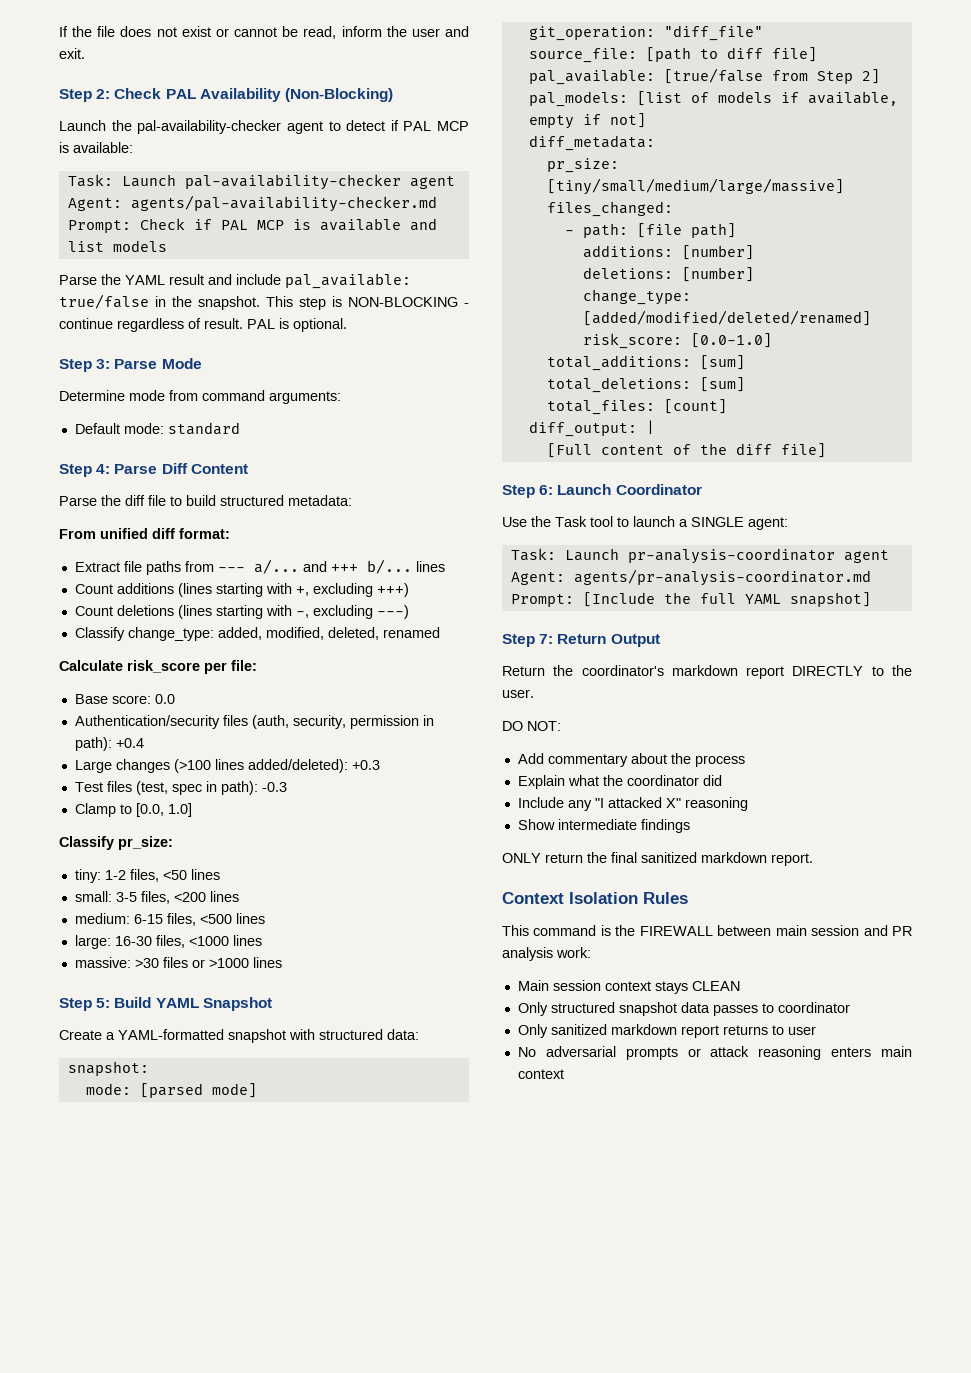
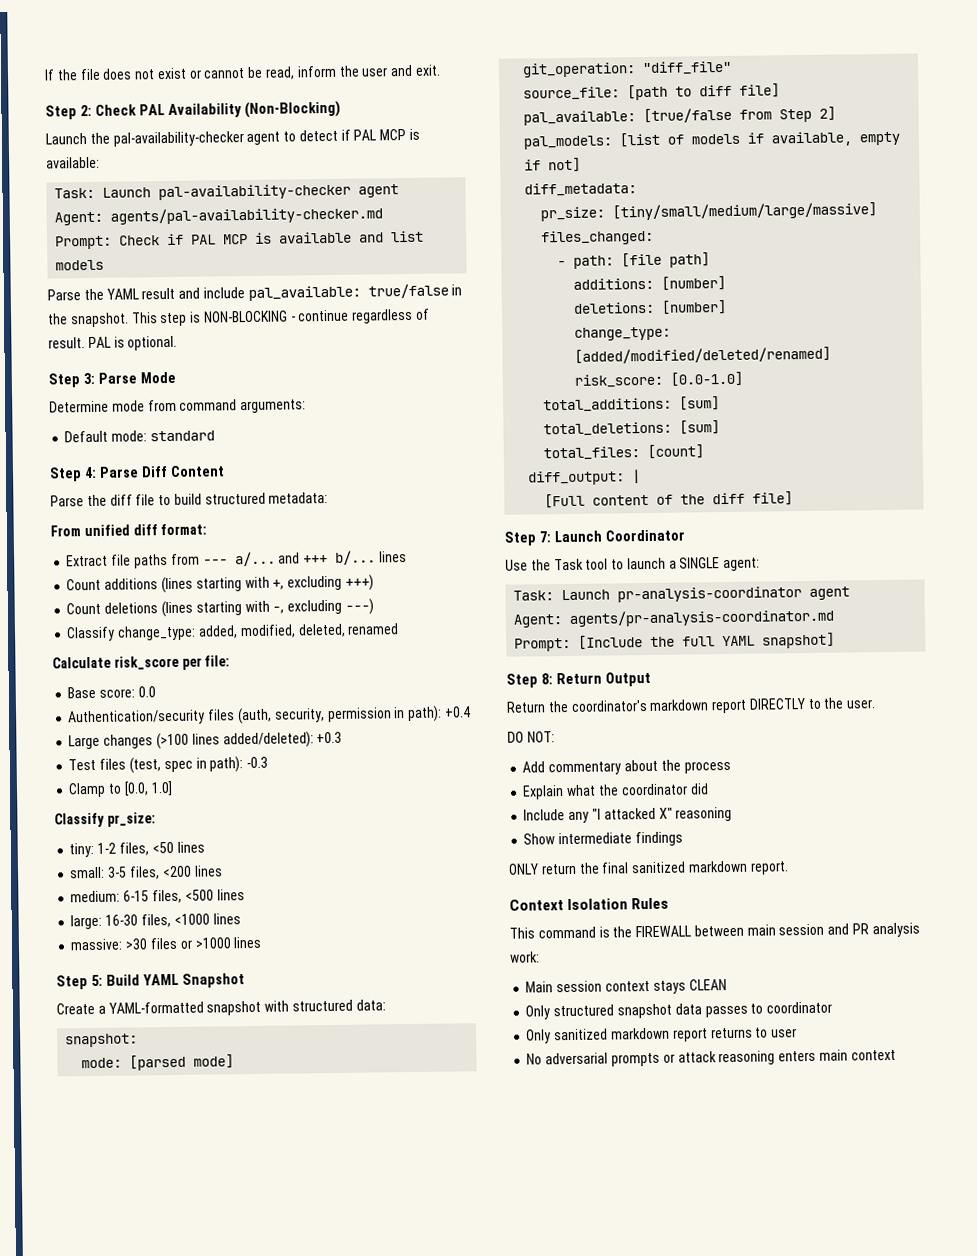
- Step 6: Launch Coordinator
+ Step 7: Launch Coordinator
- Step 7: Return Output
+ Step 8: Return Output

